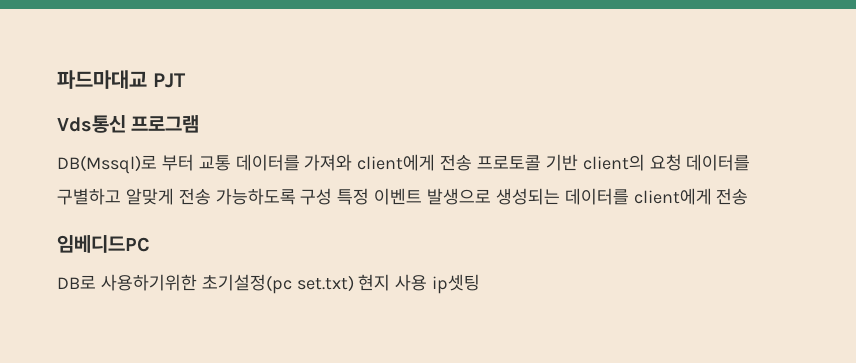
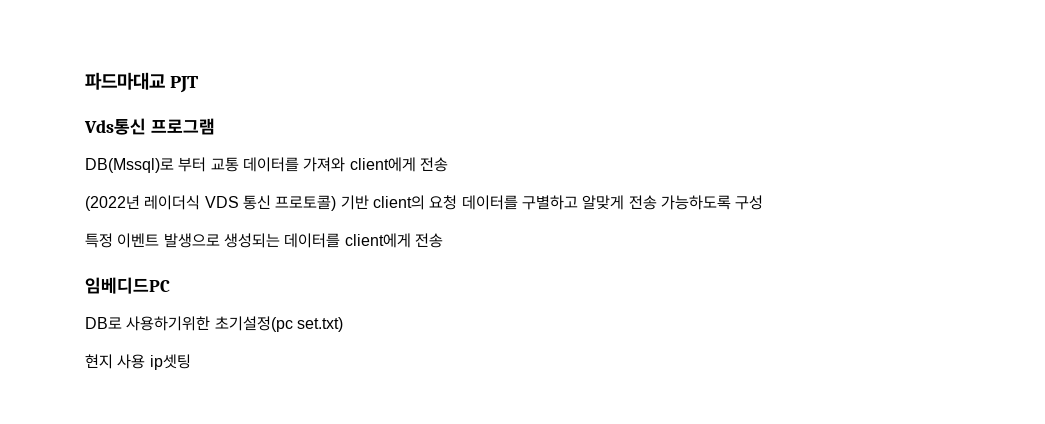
- DB(Mssql)로 부터 교통 데이터를 가져와 client에게 전송 프로토콜 기반 client의 요청 데이터를 구별하고 알맞게 전송 가능하도록 구성 특정 이벤트 발생으로 생성되는 데이터를 client에게 전송
+ DB(Mssql)로 부터 교통 데이터를 가져와 client에게 전송
+ (2022년 레이더식 VDS 통신 프로토콜) 기반 client의 요청 데이터를 구별하고 알맞게 전송 가능하도록 구성
+ 특정 이벤트 발생으로 생성되는 데이터를 client에게 전송
- DB로 사용하기위한 초기설정(pc set.txt) 현지 사용 ip셋팅
+ DB로 사용하기위한 초기설정(pc set.txt)
+ 현지 사용 ip셋팅

